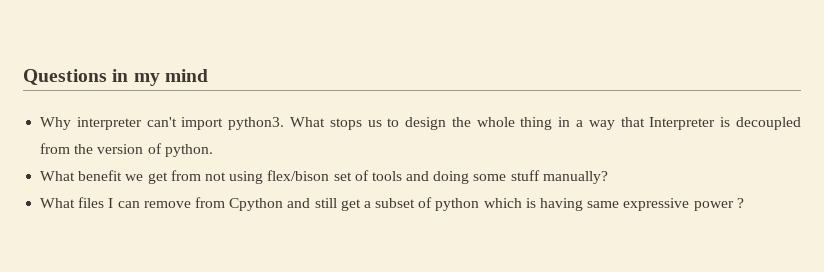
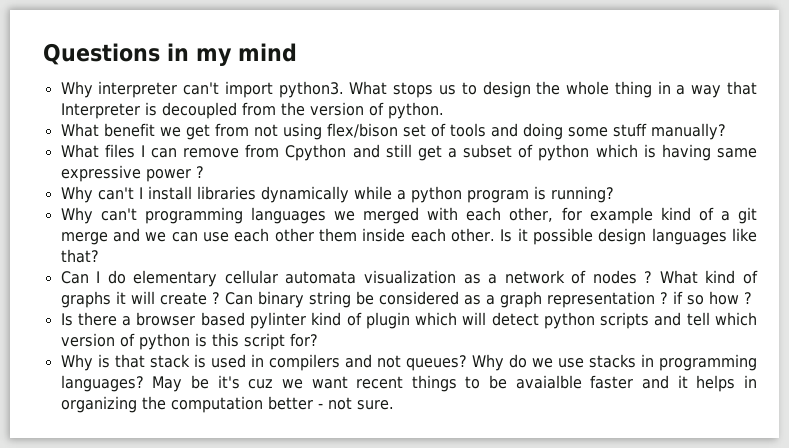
+ Why can't I install libraries dynamically while a python program is running?
+ Why can't programming languages we merged with each other, for example kind of a git merge and we can use each other them inside each other. Is it possible design languages like that?
+ Can I do elementary cellular automata visualization as a network of nodes ? What kind of graphs it will create ? Can binary string be considered as a graph representation ? if so how ?
+ Is there a browser based pylinter kind of plugin which will detect python scripts and tell which version of python is this script for?
+ Why is that stack is used in compilers and not queues? Why do we use stacks in programming languages? May be it's cuz we want recent things to be avaialble faster and it helps in organizing the computation better - not sure.

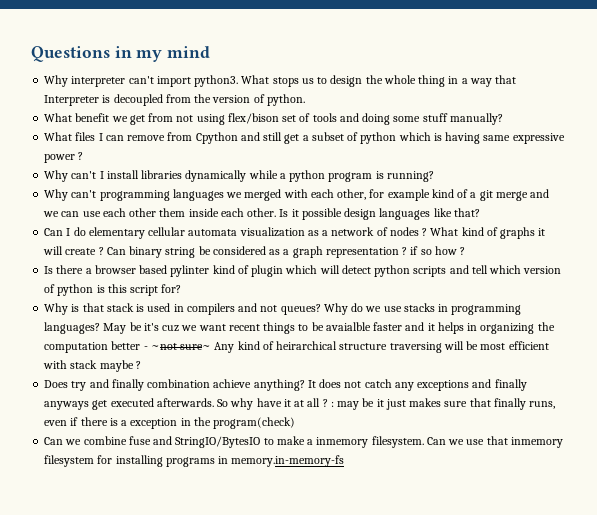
- May be it's cuz we want recent things to be avaialble faster and it helps in organizing the computation better - not sure.
+ May be it's cuz we want recent things to be avaialble faster and it helps in organizing the computation better - ~not sure~ Any kind of heirarchical structure traversing will be most efficient with stack maybe ?
+ Does try and finally combination achieve anything? It does not catch any exceptions and finally anyways get executed afterwards. So why have it at all ? : may be it just makes sure that finally runs, even if there is a exception in the program(check)
+ Can we combine fuse and StringIO/BytesIO to make a inmemory filesystem. Can we use that inmemory filesystem for installing programs in memory.in-memory-fs

